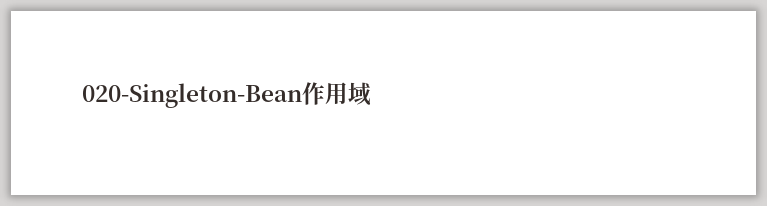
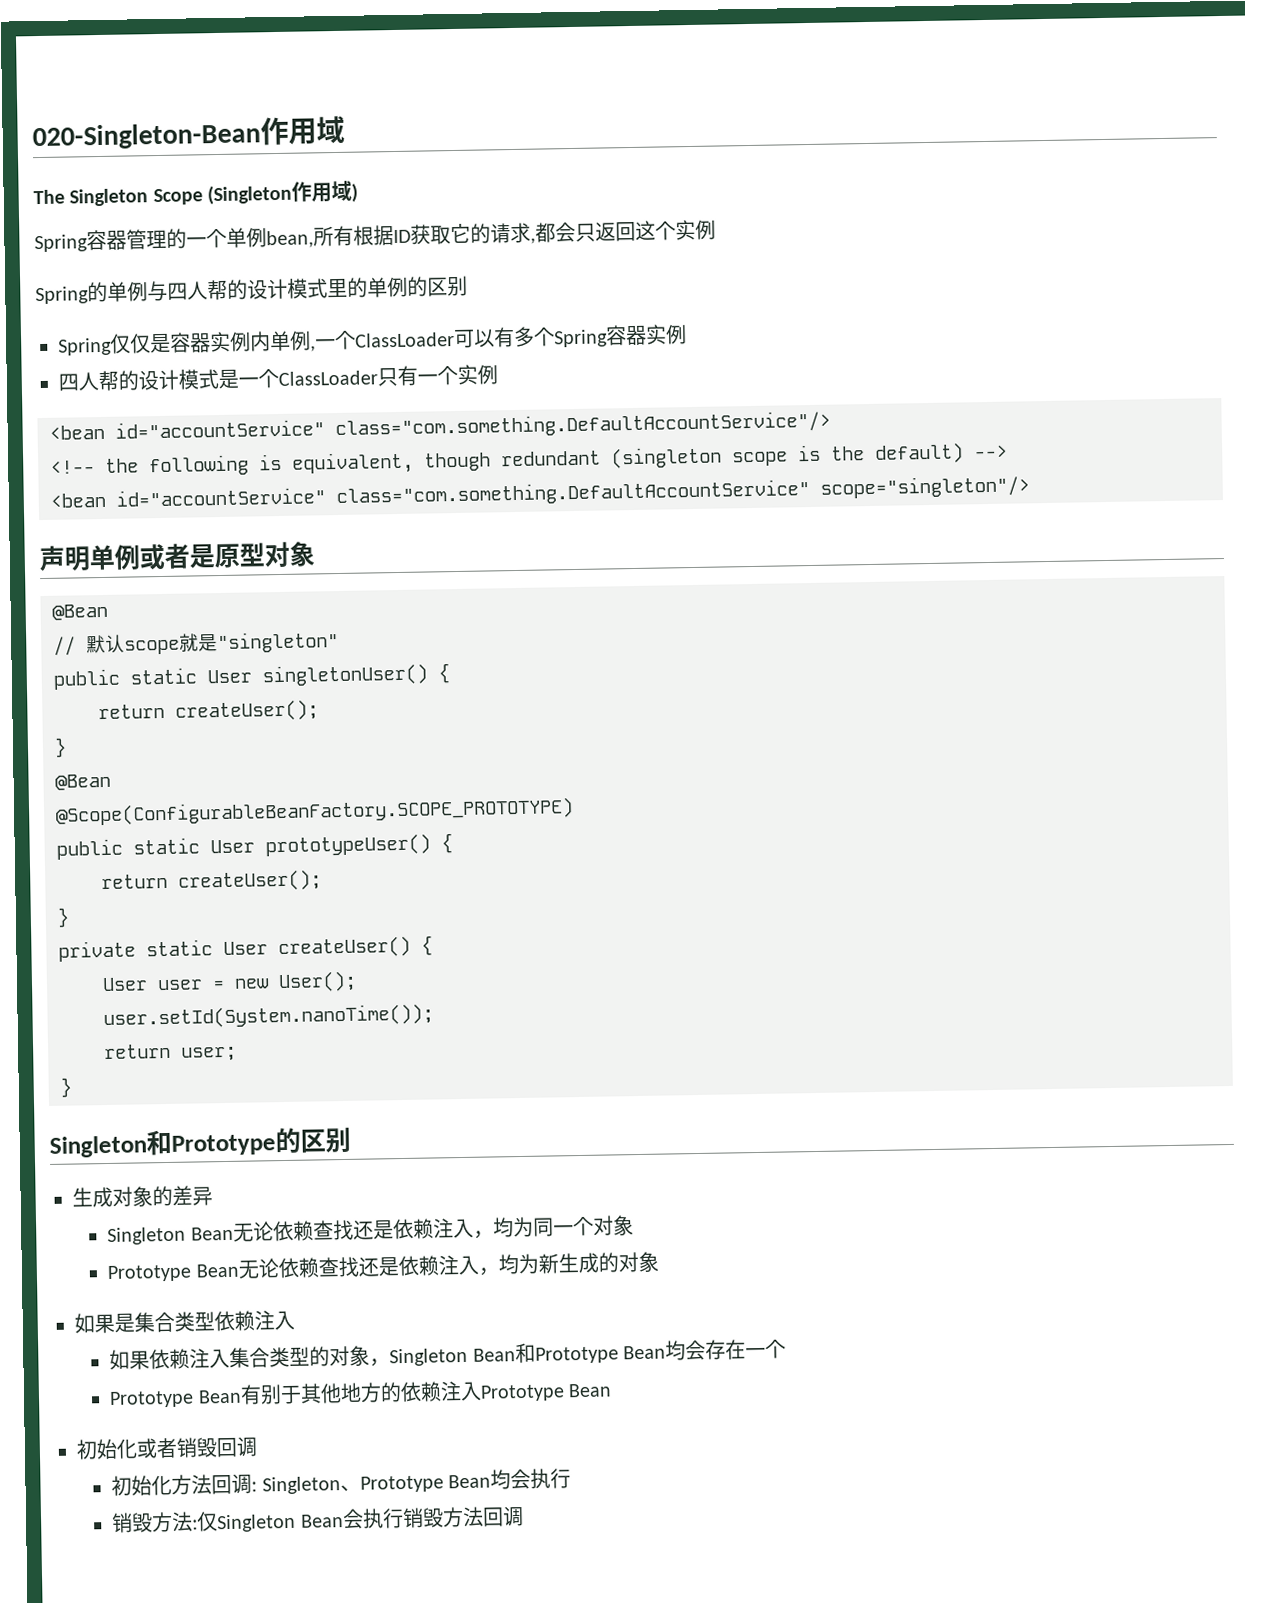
+ The Singleton Scope (Singleton作用域)
+ Spring容器管理的一个单例bean,所有根据ID获取它的请求,都会只返回这个实例
+ Spring的单例与四人帮的设计模式里的单例的区别
+ Spring仅仅是容器实例内单例,一个ClassLoader可以有多个Spring容器实例
+ 四人帮的设计模式是一个ClassLoader只有一个实例
+ <bean id="accountService" class="com.something.DefaultAccountService"/>
+ <!-- the following is equivalent, though redundant (singleton scope is the default) -->
+ <bean id="accountService" class="com.something.DefaultAccountService" scope="singleton"/>
+ 声明单例或者是原型对象
+ @Bean
+ // 默认scope就是"singleton"
+ public static User singletonUser() {
+ return createUser();
+ }
+ @Bean
+ @Scope(ConfigurableBeanFactory.SCOPE_PROTOTYPE)
+ public static User prototypeUser() {
+ return createUser();
+ }
+ private static User createUser() {
+ User user = new User();
+ user.setId(System.nanoTime());
+ return user;
+ }
+ Singleton和Prototype的区别
+ 生成对象的差异
+ Singleton Bean无论依赖查找还是依赖注入，均为同一个对象
+ Prototype Bean无论依赖查找还是依赖注入，均为新生成的对象
+ 如果是集合类型依赖注入
+ 如果依赖注入集合类型的对象，Singleton Bean和Prototype Bean均会存在一个
+ Prototype Bean有别于其他地方的依赖注入Prototype Bean
+ 初始化或者销毁回调
+ 初始化方法回调: Singleton、Prototype Bean均会执行
+ 销毁方法:仅Singleton Bean会执行销毁方法回调

